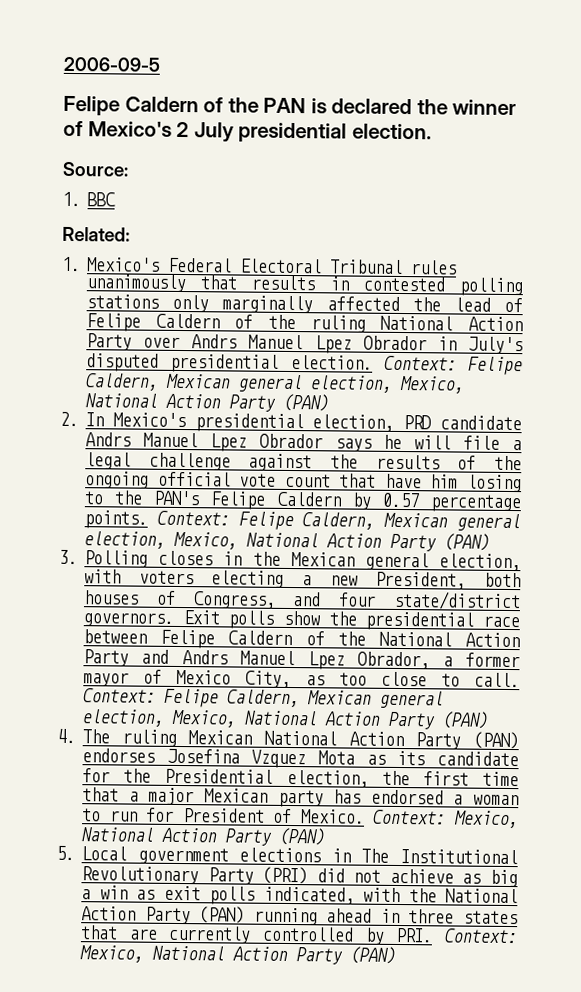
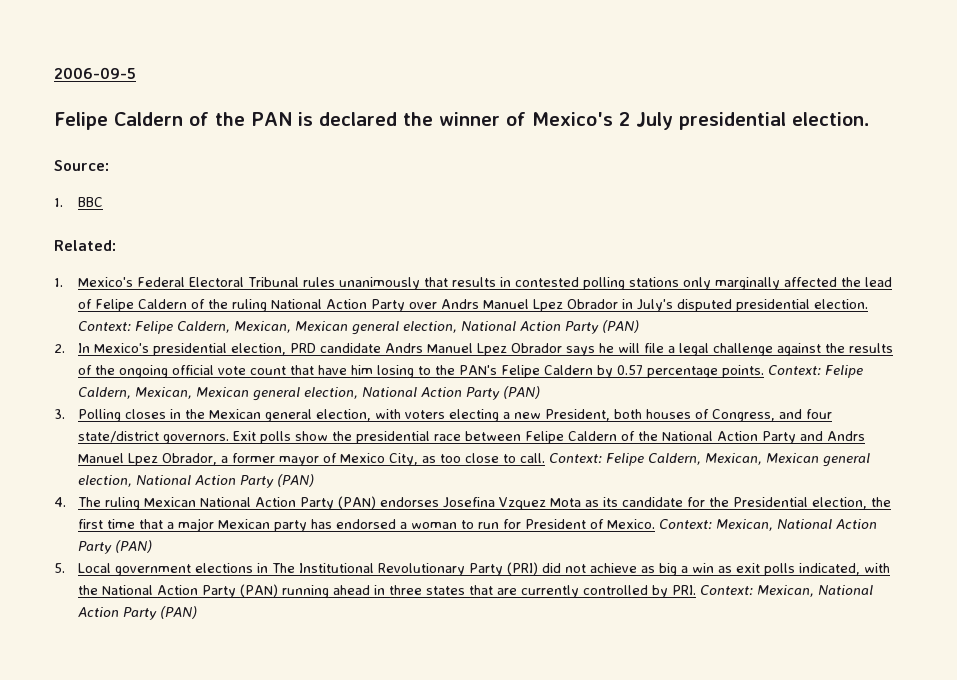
- 1. Mexico's Federal Electoral Tribunal rules unanimously that results in contested polling stations only marginally affected the lead of Felipe Caldern of the ruling National Action Party over Andrs Manuel Lpez Obrador in July's disputed presidential election. Context: Felipe Caldern, Mexican general election, Mexico, National Action Party (PAN)
+ 1. Mexico's Federal Electoral Tribunal rules unanimously that results in contested polling stations only marginally affected the lead of Felipe Caldern of the ruling National Action Party over Andrs Manuel Lpez Obrador in July's disputed presidential election. Context: Felipe Caldern, Mexican, Mexican general election, National Action Party (PAN)
- 2. In Mexico's presidential election, PRD candidate Andrs Manuel Lpez Obrador says he will file a legal challenge against the results of the ongoing official vote count that have him losing to the PAN's Felipe Caldern by 0.57 percentage points. Context: Felipe Caldern, Mexican general election, Mexico, National Action Party (PAN)
+ 2. In Mexico's presidential election, PRD candidate Andrs Manuel Lpez Obrador says he will file a legal challenge against the results of the ongoing official vote count that have him losing to the PAN's Felipe Caldern by 0.57 percentage points. Context: Felipe Caldern, Mexican, Mexican general election, National Action Party (PAN)
- Exit polls show the presidential race between Felipe Caldern of the National Action Party and Andrs Manuel Lpez Obrador, a former mayor of Mexico City, as too close to call. Context: Felipe Caldern, Mexican general election, Mexico, National Action Party (PAN)
+ Exit polls show the presidential race between Felipe Caldern of the National Action Party and Andrs Manuel Lpez Obrador, a former mayor of Mexico City, as too close to call. Context: Felipe Caldern, Mexican, Mexican general election, National Action Party (PAN)
- 4. The ruling Mexican National Action Party (PAN) endorses Josefina Vzquez Mota as its candidate for the Presidential election, the first time that a major Mexican party has endorsed a woman to run for President of Mexico. Context: Mexico, National Action Party (PAN)
+ 4. The ruling Mexican National Action Party (PAN) endorses Josefina Vzquez Mota as its candidate for the Presidential election, the first time that a major Mexican party has endorsed a woman to run for President of Mexico. Context: Mexican, National Action Party (PAN)
- 5. Local government elections in The Institutional Revolutionary Party (PRI) did not achieve as big a win as exit polls indicated, with the National Action Party (PAN) running ahead in three states that are currently controlled by PRI. Context: Mexico, National Action Party (PAN)
+ 5. Local government elections in The Institutional Revolutionary Party (PRI) did not achieve as big a win as exit polls indicated, with the National Action Party (PAN) running ahead in three states that are currently controlled by PRI. Context: Mexican, National Action Party (PAN)

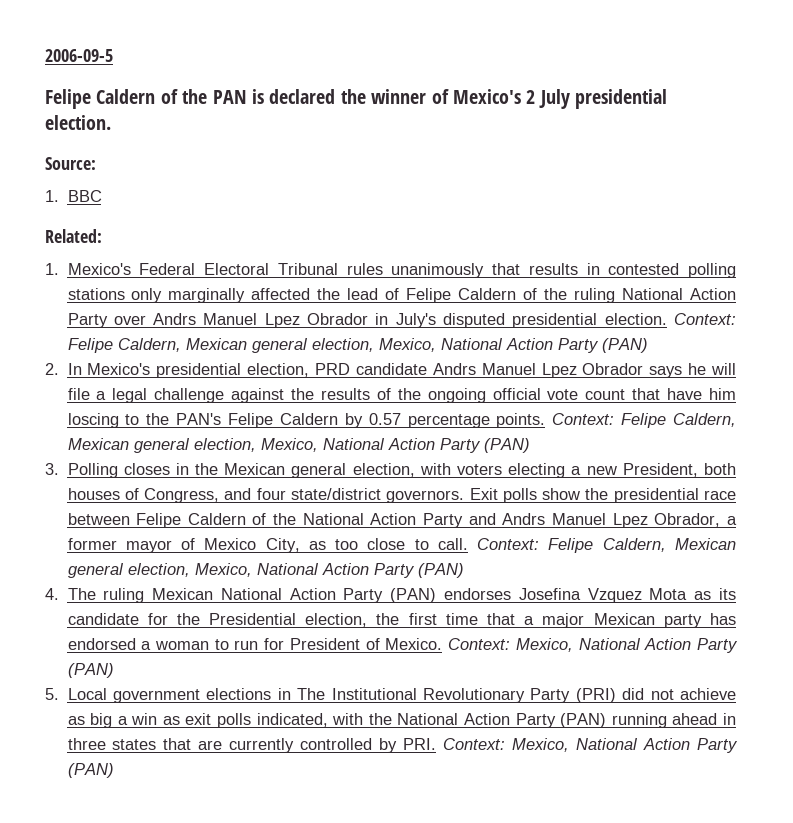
- 1. Mexico's Federal Electoral Tribunal rules unanimously that results in contested polling stations only marginally affected the lead of Felipe Caldern of the ruling National Action Party over Andrs Manuel Lpez Obrador in July's disputed presidential election. Context: Felipe Caldern, Mexican, Mexican general election, National Action Party (PAN)
+ 1. Mexico's Federal Electoral Tribunal rules unanimously that results in contested polling stations only marginally affected the lead of Felipe Caldern of the ruling National Action Party over Andrs Manuel Lpez Obrador in July's disputed presidential election. Context: Felipe Caldern, Mexican general election, Mexico, National Action Party (PAN)
- 2. In Mexico's presidential election, PRD candidate Andrs Manuel Lpez Obrador says he will file a legal challenge against the results of the ongoing official vote count that have him losing to the PAN's Felipe Caldern by 0.57 percentage points. Context: Felipe Caldern, Mexican, Mexican general election, National Action Party (PAN)
+ 2. In Mexico's presidential election, PRD candidate Andrs Manuel Lpez Obrador says he will file a legal challenge against the results of the ongoing official vote count that have him loscing to the PAN's Felipe Caldern by 0.57 percentage points. Context: Felipe Caldern, Mexican general election, Mexico, National Action Party (PAN)
- Exit polls show the presidential race between Felipe Caldern of the National Action Party and Andrs Manuel Lpez Obrador, a former mayor of Mexico City, as too close to call. Context: Felipe Caldern, Mexican, Mexican general election, National Action Party (PAN)
+ Exit polls show the presidential race between Felipe Caldern of the National Action Party and Andrs Manuel Lpez Obrador, a former mayor of Mexico City, as too close to call. Context: Felipe Caldern, Mexican general election, Mexico, National Action Party (PAN)
- 4. The ruling Mexican National Action Party (PAN) endorses Josefina Vzquez Mota as its candidate for the Presidential election, the first time that a major Mexican party has endorsed a woman to run for President of Mexico. Context: Mexican, National Action Party (PAN)
+ 4. The ruling Mexican National Action Party (PAN) endorses Josefina Vzquez Mota as its candidate for the Presidential election, the first time that a major Mexican party has endorsed a woman to run for President of Mexico. Context: Mexico, National Action Party (PAN)
- 5. Local government elections in The Institutional Revolutionary Party (PRI) did not achieve as big a win as exit polls indicated, with the National Action Party (PAN) running ahead in three states that are currently controlled by PRI. Context: Mexican, National Action Party (PAN)
+ 5. Local government elections in The Institutional Revolutionary Party (PRI) did not achieve as big a win as exit polls indicated, with the National Action Party (PAN) running ahead in three states that are currently controlled by PRI. Context: Mexico, National Action Party (PAN)

